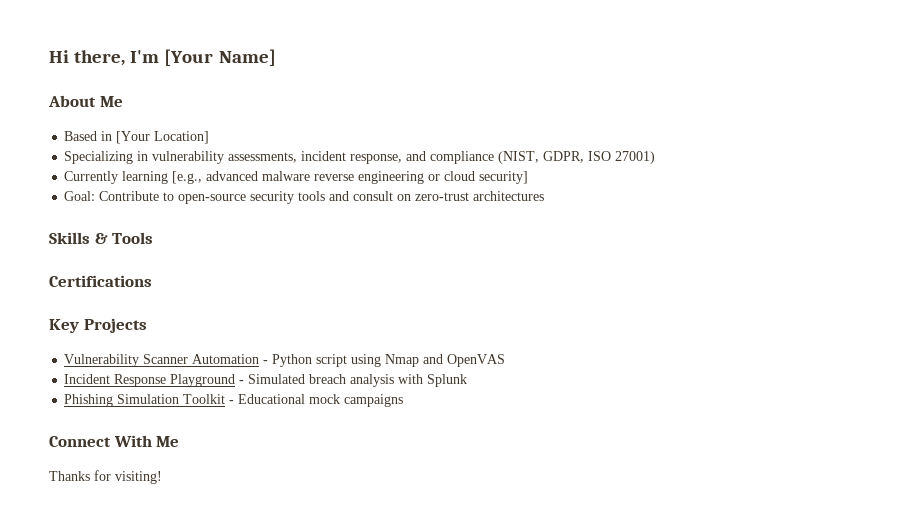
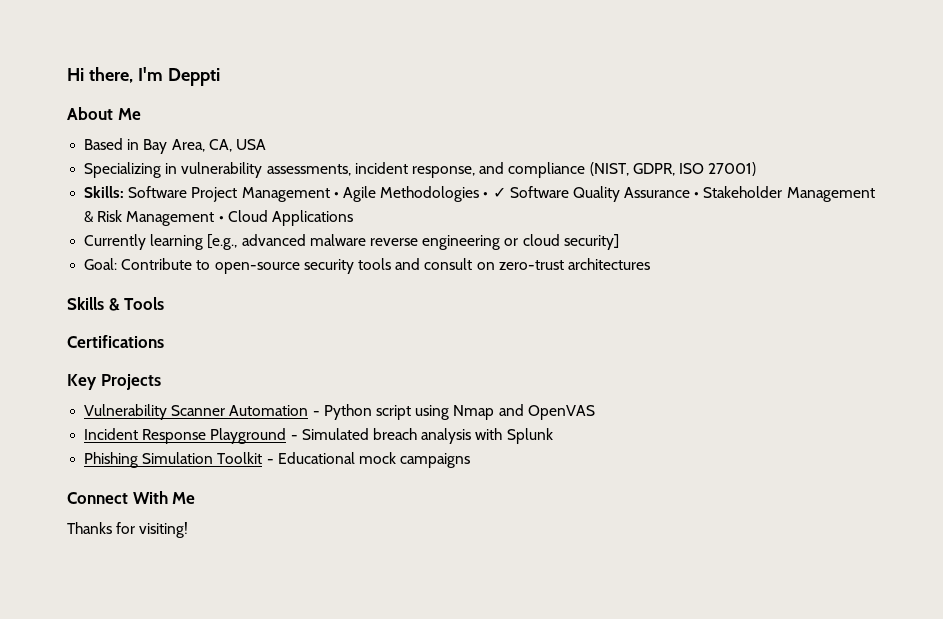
- Hi there, I'm [Your Name]
+ Hi there, I'm Deppti
- Based in [Your Location]
+ Based in Bay Area, CA, USA
+ Skills: Software Project Management • Agile Methodologies • ✓ Software Quality Assurance • Stakeholder Management & Risk Management • Cloud Applications

